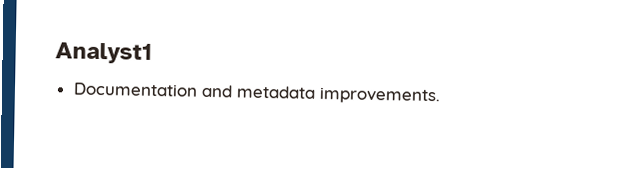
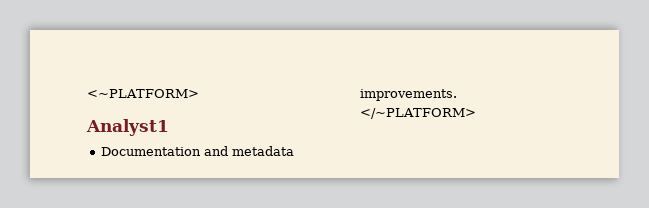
+ <~PLATFORM>
+ </~PLATFORM>

